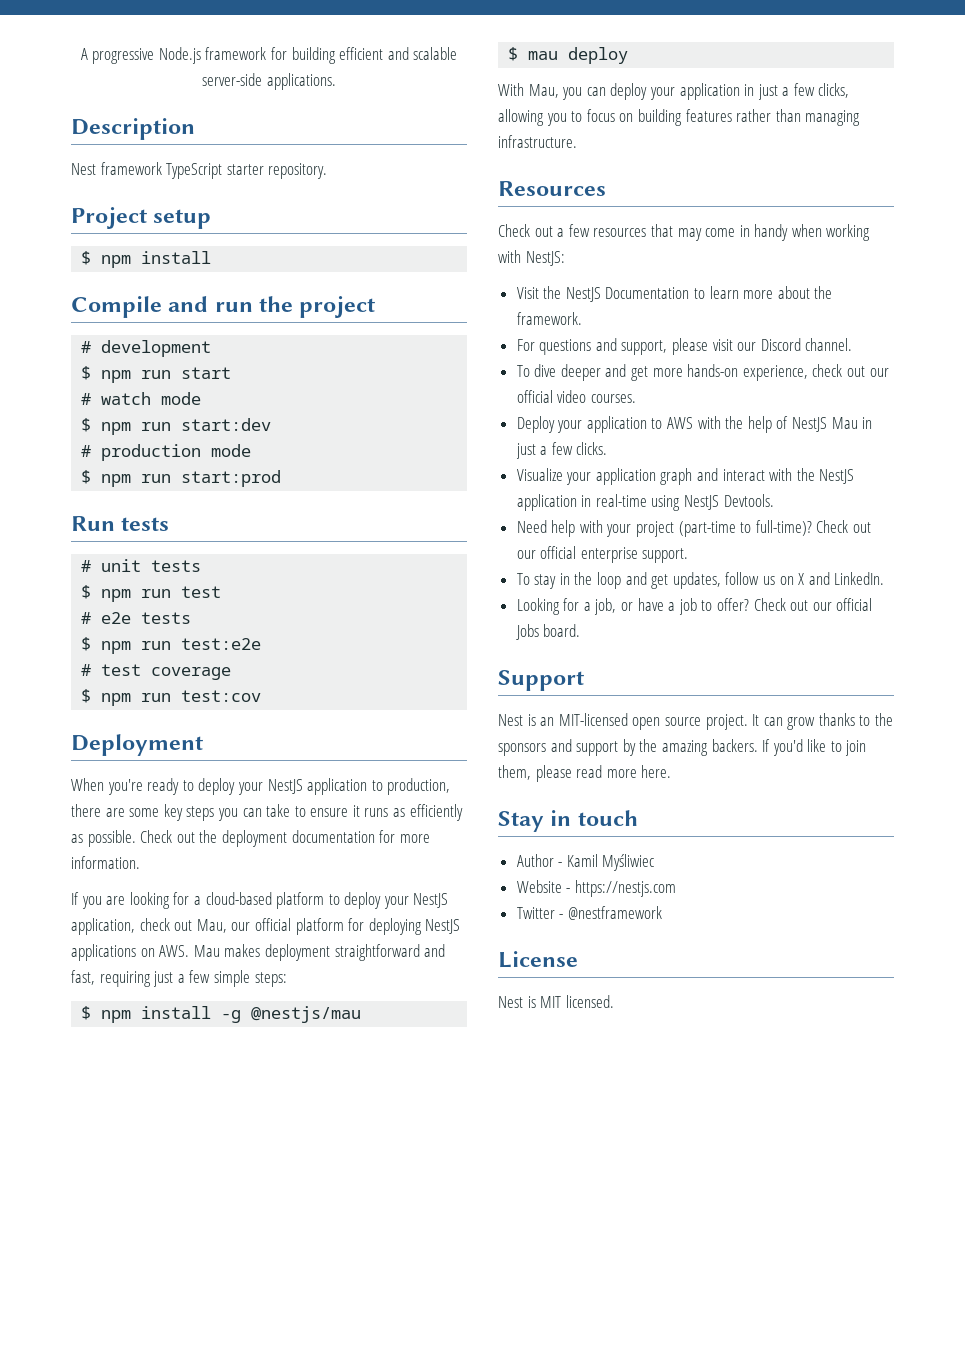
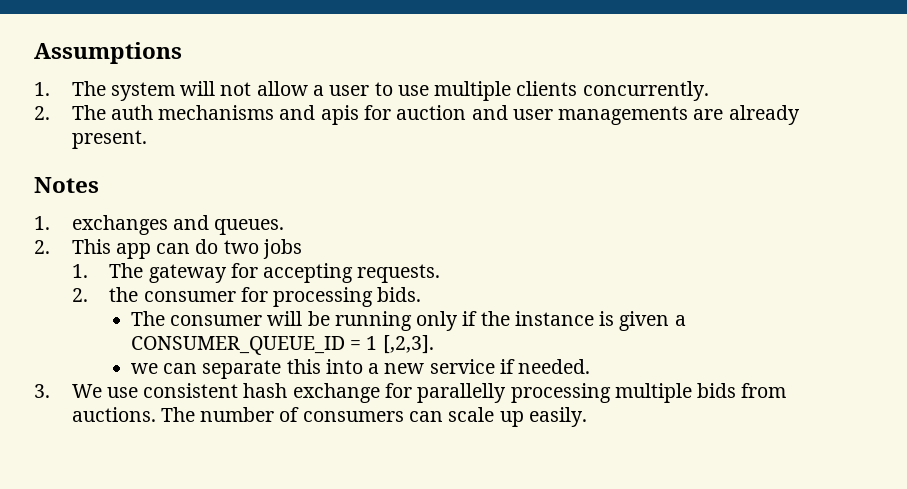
- A progressive Node.js framework for building efficient and scalable server-side applications.
- Description
- Nest framework TypeScript starter repository.
- Project setup
- $ npm install
- Compile and run the project
- # development
- $ npm run start
- # watch mode
- $ npm run start:dev
- # production mode
- $ npm run start:prod
- Run tests
- # unit tests
- $ npm run test
- # e2e tests
- $ npm run test:e2e
- # test coverage
- $ npm run test:cov
- Deployment
- When you're ready to deploy your NestJS application to production, there are some key steps you can take to ensure it runs as efficiently as possible. Check out the deployment documentation for more information.
- If you are looking for a cloud-based platform to deploy your NestJS application, check out Mau, our official platform for deploying NestJS applications on AWS. Mau makes deployment straightforward and fast, requiring just a few simple steps:
- $ npm install -g @nestjs/mau
- $ mau deploy
- With Mau, you can deploy your application in just a few clicks, allowing you to focus on building features rather than managing infrastructure.
- Resources
- Check out a few resources that may come in handy when working with NestJS:
- Visit the NestJS Documentation to learn more about the framework.
- For questions and support, please visit our Discord channel.
- To dive deeper and get more hands-on experience, check out our official video courses.
- Deploy your application to AWS with the help of NestJS Mau in just a few clicks.
- Visualize your application graph and interact with the NestJS application in real-time using NestJS Devtools.
- Need help with your project (part-time to full-time)? Check out our official enterprise support.
- To stay in the loop and get updates, follow us on X and LinkedIn.
- Looking for a job, or have a job to offer? Check out our official Jobs board.
- Support
- Nest is an MIT-licensed open source project. It can grow thanks to the sponsors and support by the amazing backers. If you'd like to join them, please read more here.
- Stay in touch
- Author - Kamil Myśliwiec
- Website - https://nestjs.com
- Twitter - @nestframework
- License
- Nest is MIT licensed.
+ Assumptions
+ 1. The system will not allow a user to use multiple clients concurrently.
+ 2. The auth mechanisms and apis for auction and user managements are already present.
+ Notes
+ 1. exchanges and queues.
+ 2. This app can do two jobs
+ 1. The gateway for accepting requests.
+ 2. the consumer for processing bids.
+ The consumer will be running only if the instance is given a CONSUMER_QUEUE_ID = 1 [,2,3].
+ we can separate this into a new service if needed.
+ 3. We use consistent hash exchange for parallelly processing multiple bids from auctions. The number of consumers can scale up easily.

